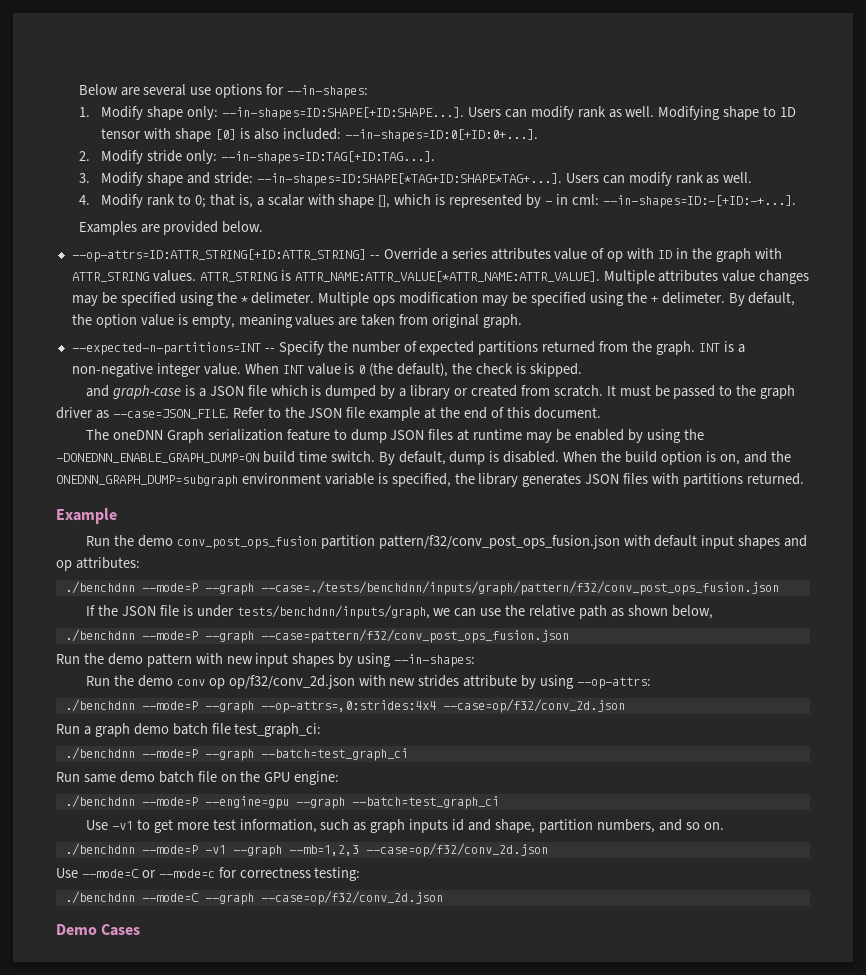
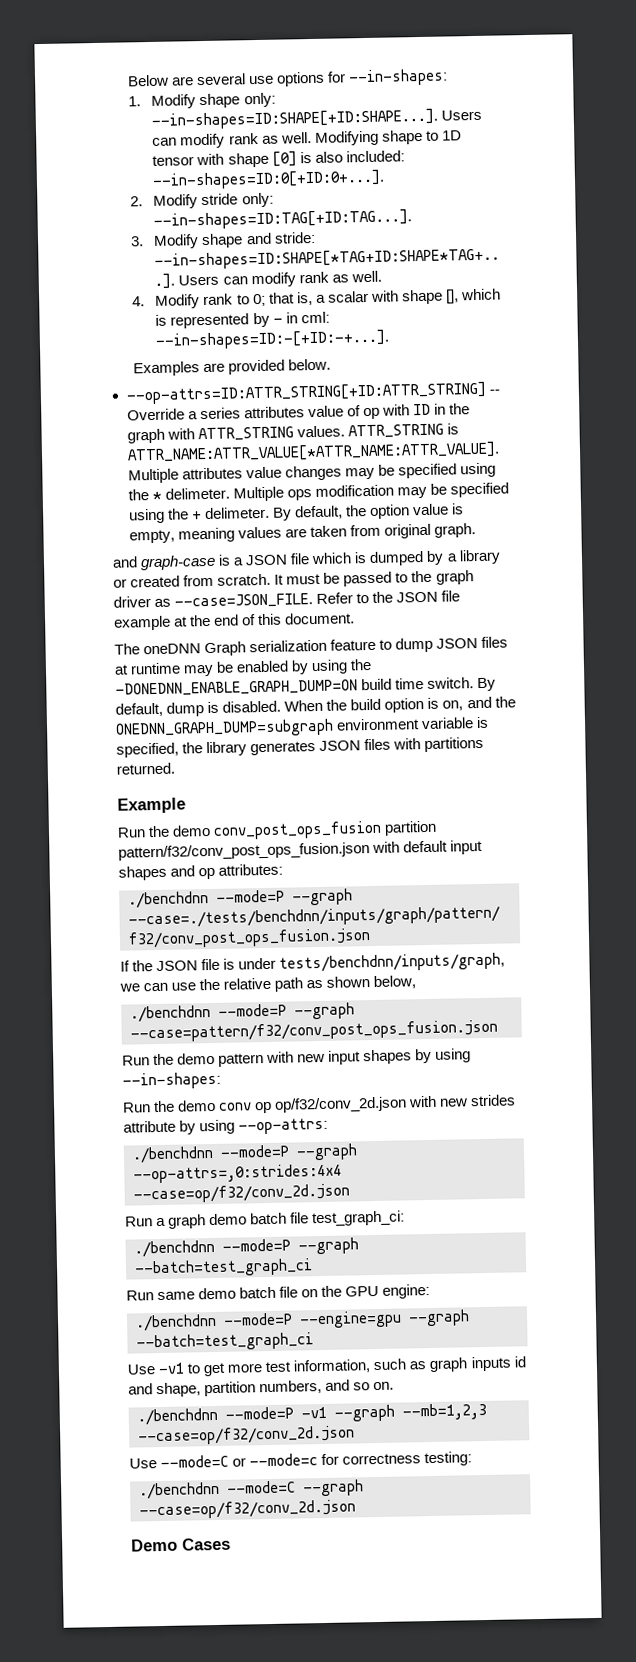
- --expected-n-partitions=INT -- Specify the number of expected partitions returned from the graph. INT is a non-negative integer value. When INT value is 0 (the default), the check is skipped.

